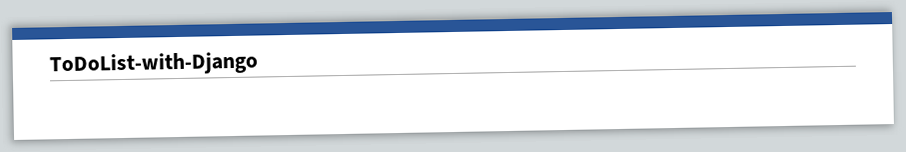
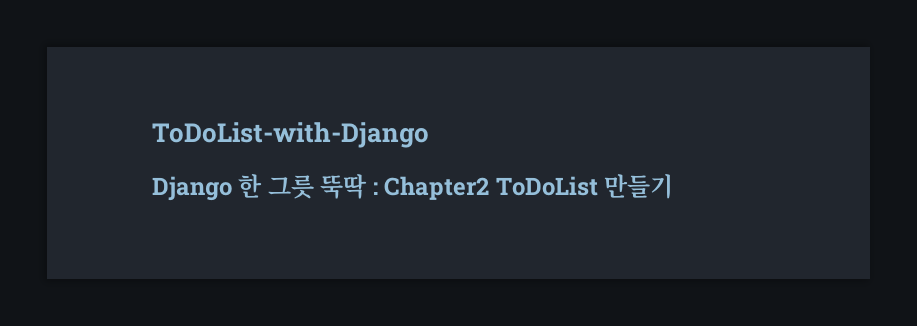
+ Django 한 그릇 뚝딱 : Chapter2 ToDoList 만들기

